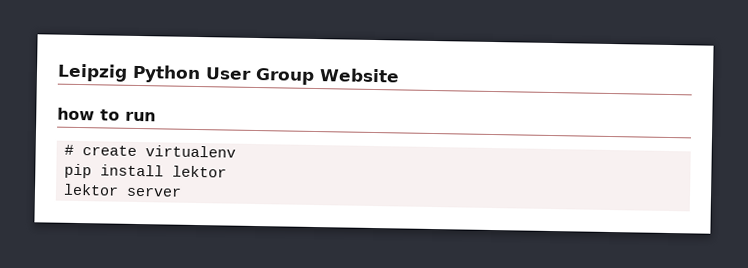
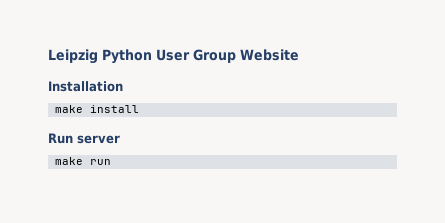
- how to run
- # create virtualenv
- pip install lektor
- lektor server
+ Installation
+ make install
+ Run server
+ make run

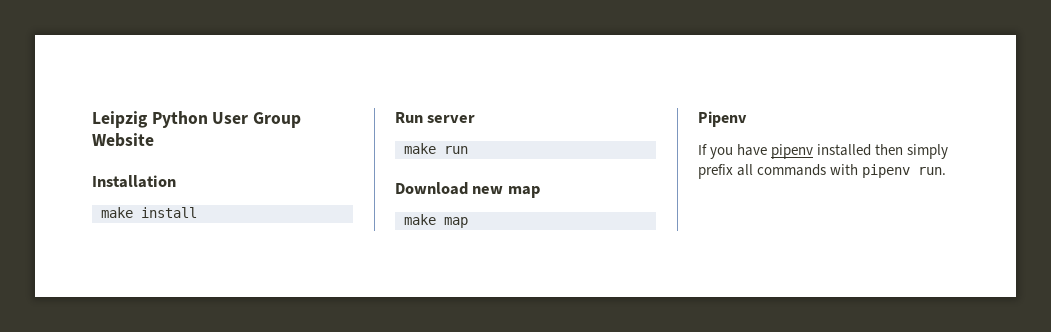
+ Download new map
+ make map
+ Pipenv
+ If you have pipenv installed then simply prefix all commands with pipenv run.

